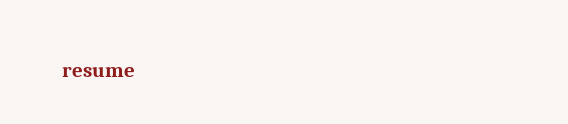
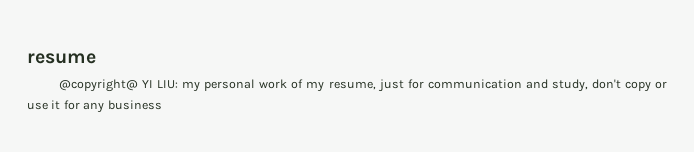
+ @copyright@ YI LIU: my personal work of my resume, just for communication and study, don't copy or use it for any business

